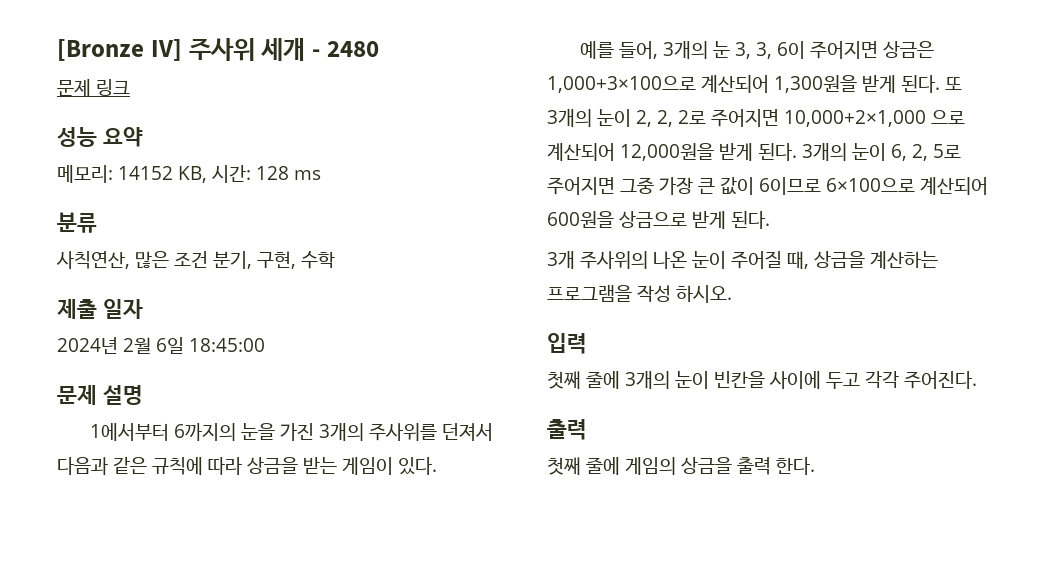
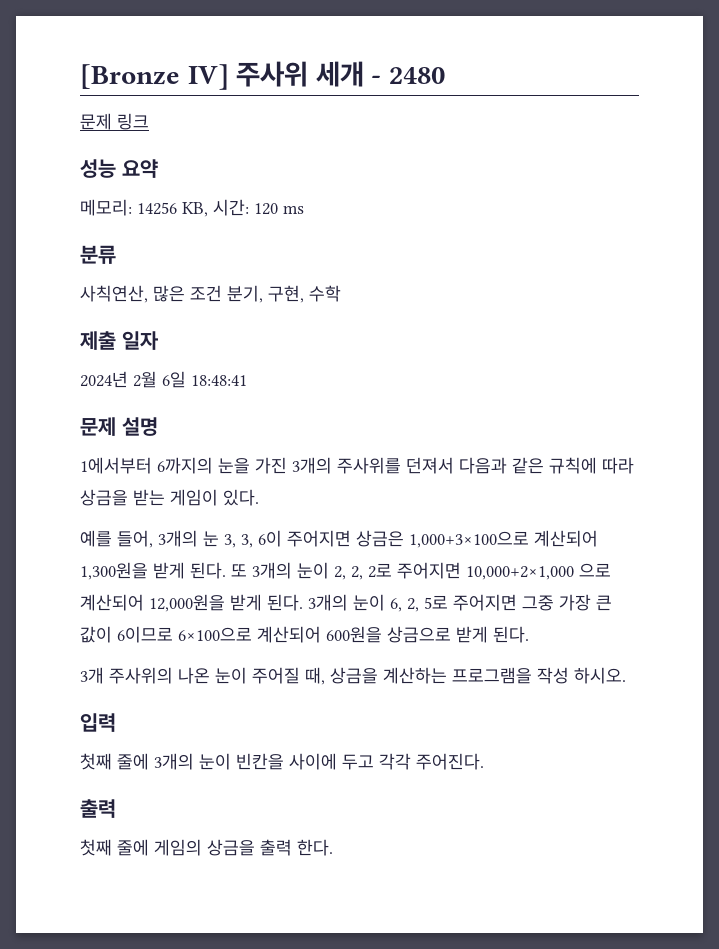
- 메모리: 14152 KB, 시간: 128 ms
+ 메모리: 14256 KB, 시간: 120 ms
- 2024년 2월 6일 18:45:00
+ 2024년 2월 6일 18:48:41

